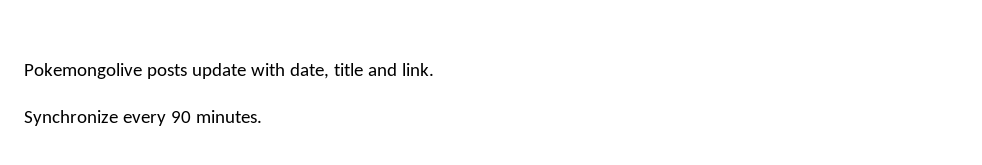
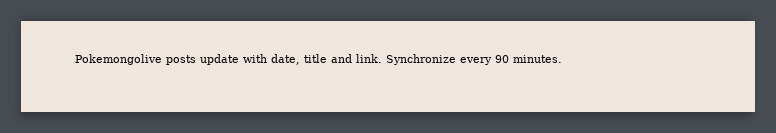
- Pokemongolive posts update with date, title and link.
- Synchronize every 90 minutes.
+ Pokemongolive posts update with date, title and link. Synchronize every 90 minutes.

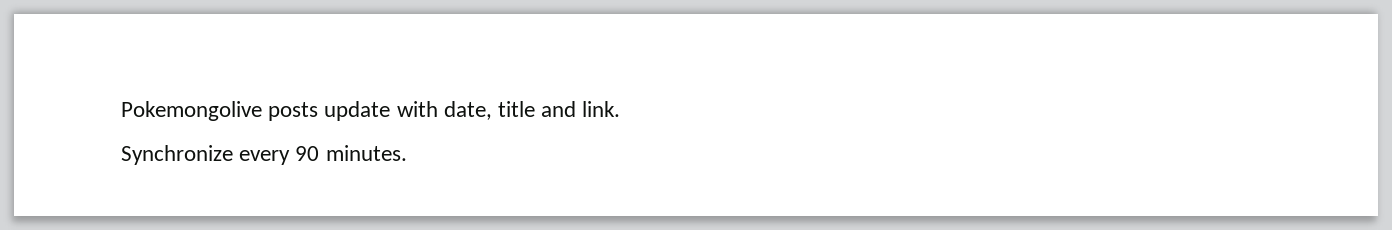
- Pokemongolive posts update with date, title and link. Synchronize every 90 minutes.
+ Pokemongolive posts update with date, title and link.
+ Synchronize every 90 minutes.

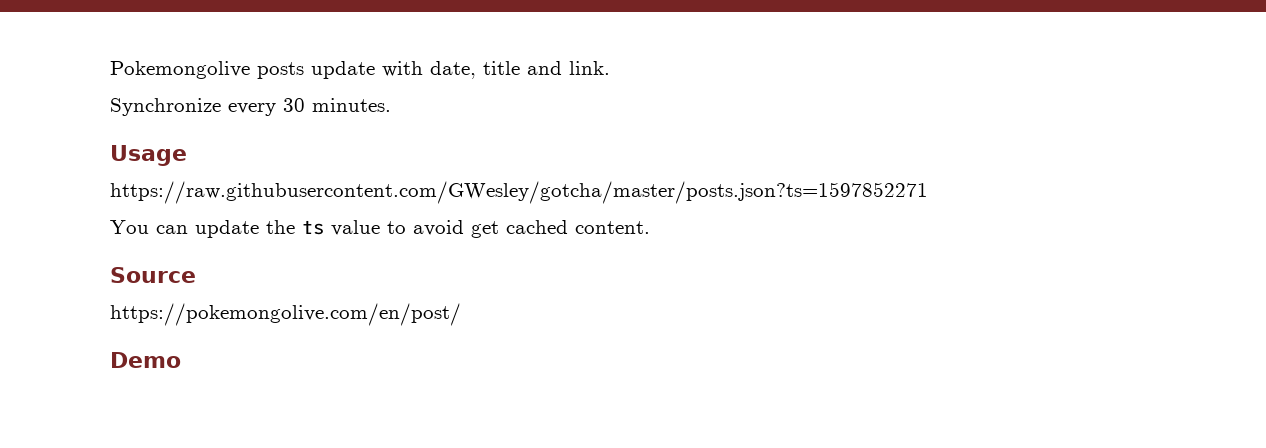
- Synchronize every 90 minutes.
+ Synchronize every 30 minutes.
+ Usage
+ https://raw.githubusercontent.com/GWesley/gotcha/master/posts.json?ts=1597852271
+ You can update the ts value to avoid get cached content.
+ Source
+ https://pokemongolive.com/en/post/
+ Demo

